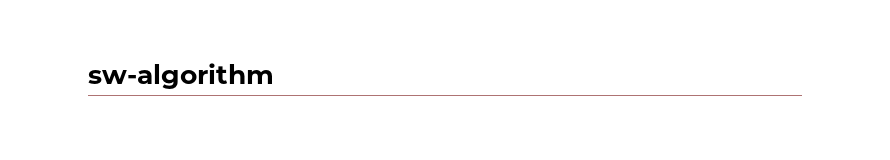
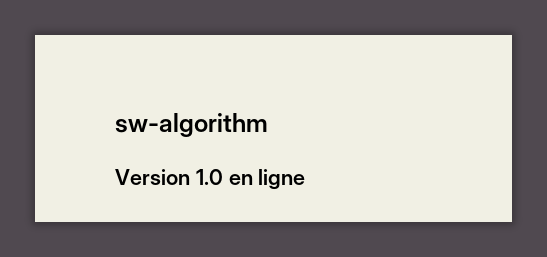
+ Version 1.0 en ligne

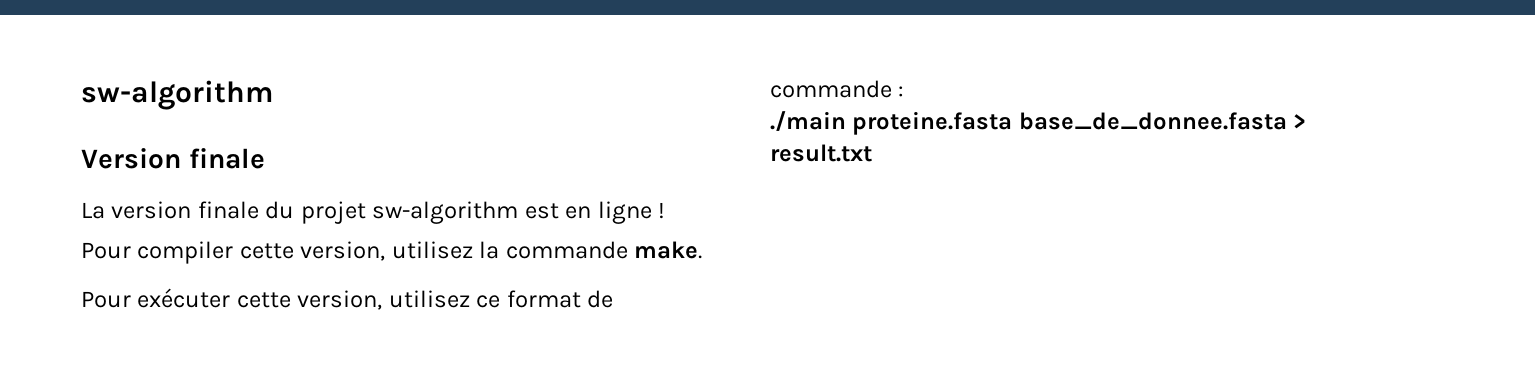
- Version 1.0 en ligne
+ Version finale
+ La version finale du projet sw-algorithm est en ligne !
+ Pour compiler cette version, utilisez la commande make.
+ Pour exécuter cette version, utilisez ce format de commande :
+ ./main proteine.fasta base_de_donnee.fasta > result.txt

